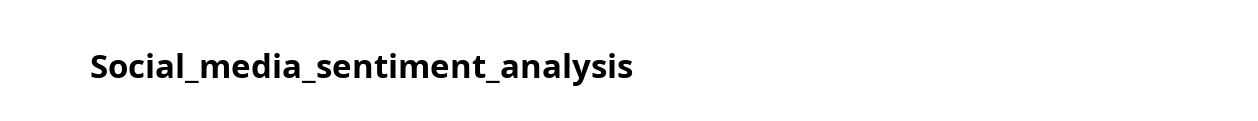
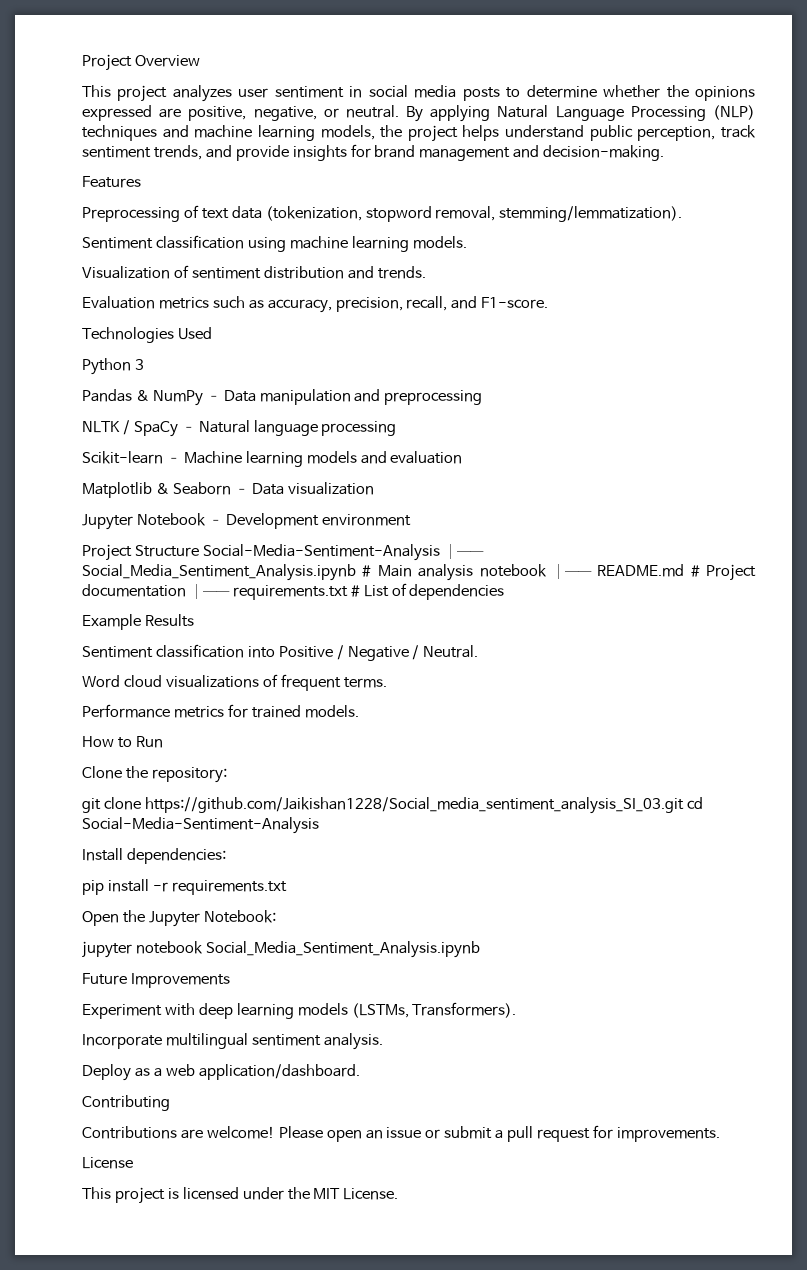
- Social_media_sentiment_analysis
+ Project Overview
+ This project analyzes user sentiment in social media posts to determine whether the opinions expressed are positive, negative, or neutral. By applying Natural Language Processing (NLP) techniques and machine learning models, the project helps understand public perception, track sentiment trends, and provide insights for brand management and decision-making.
+ Features
+ Preprocessing of text data (tokenization, stopword removal, stemming/lemmatization).
+ Sentiment classification using machine learning models.
+ Visualization of sentiment distribution and trends.
+ Evaluation metrics such as accuracy, precision, recall, and F1-score.
+ Technologies Used
+ Python 3
+ Pandas & NumPy – Data manipulation and preprocessing
+ NLTK / SpaCy – Natural language processing
+ Scikit-learn – Machine learning models and evaluation
+ Matplotlib & Seaborn – Data visualization
+ Jupyter Notebook – Development environment
+ Project Structure Social-Media-Sentiment-Analysis │── Social_Media_Sentiment_Analysis.ipynb # Main analysis notebook │── README.md # Project documentation │── requirements.txt # List of dependencies
+ Example Results
+ Sentiment classification into Positive / Negative / Neutral.
+ Word cloud visualizations of frequent terms.
+ Performance metrics for trained models.
+ How to Run
+ Clone the repository:
+ git clone https://github.com/Jaikishan1228/Social_media_sentiment_analysis_SI_03.git cd Social-Media-Sentiment-Analysis
+ Install dependencies:
+ pip install -r requirements.txt
+ Open the Jupyter Notebook:
+ jupyter notebook Social_Media_Sentiment_Analysis.ipynb
+ Future Improvements
+ Experiment with deep learning models (LSTMs, Transformers).
+ Incorporate multilingual sentiment analysis.
+ Deploy as a web application/dashboard.
+ Contributing
+ Contributions are welcome! Please open an issue or submit a pull request for improvements.
+ License
+ This project is licensed under the MIT License.

